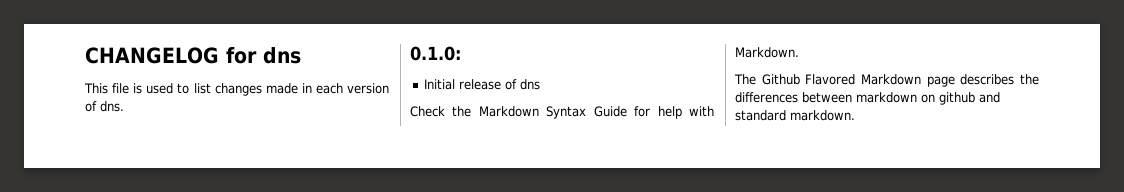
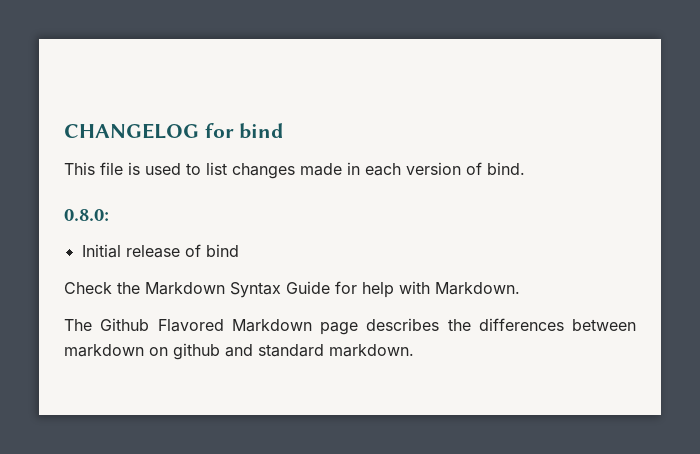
- CHANGELOG for dns
+ CHANGELOG for bind
- This file is used to list changes made in each version of dns.
- 0.1.0:
+ This file is used to list changes made in each version of bind.
+ 0.8.0:
- Initial release of dns
+ Initial release of bind

